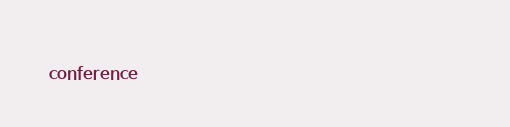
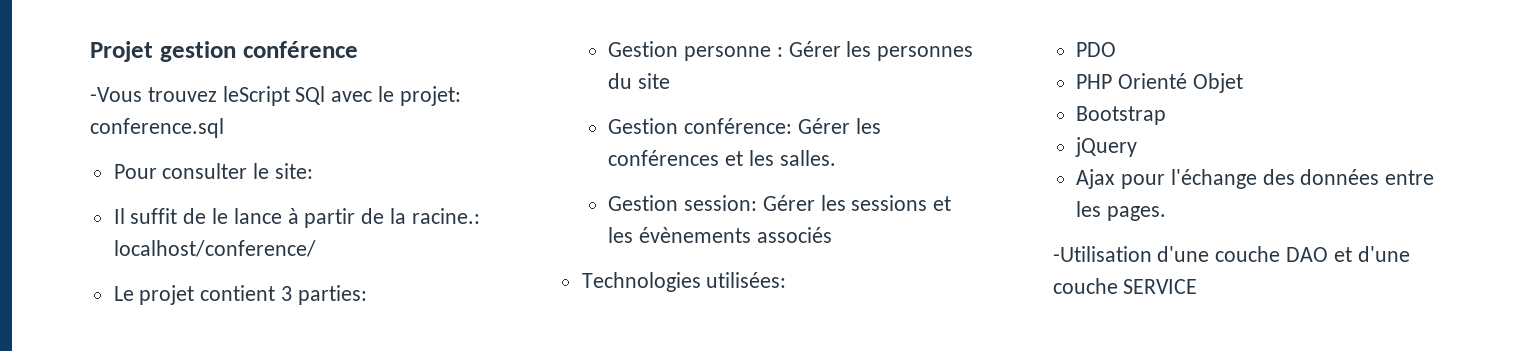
- conference
+ Projet gestion conférence
+ -Vous trouvez leScript SQl avec le projet: conference.sql
+ Pour consulter le site:
+ Il suffit de le lance à partir de la racine.: localhost/conference/
+ Le projet contient 3 parties:
+ Gestion personne : Gérer les personnes du site
+ Gestion conférence: Gérer les conférences et les salles.
+ Gestion session: Gérer les sessions et les évènements associés
+ Technologies utilisées:
+ PDO
+ PHP Orienté Objet
+ Bootstrap
+ jQuery
+ Ajax pour l'échange des données entre les pages.
+ -Utilisation d'une couche DAO et d'une couche SERVICE

